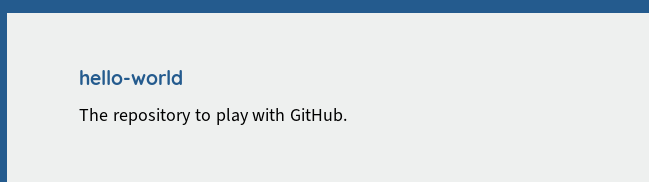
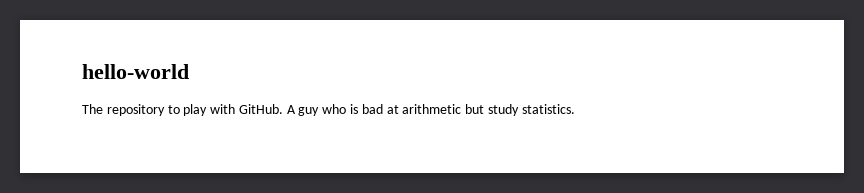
+ A guy who is bad at arithmetic but study statistics.

